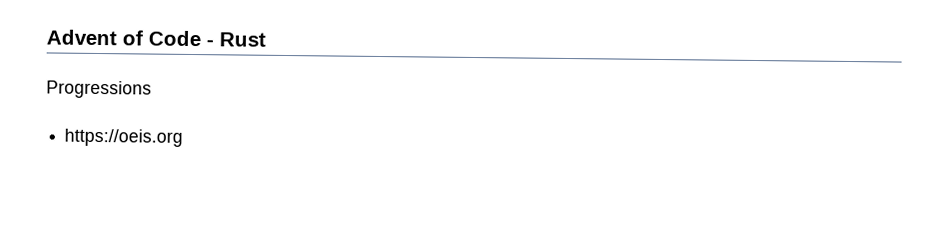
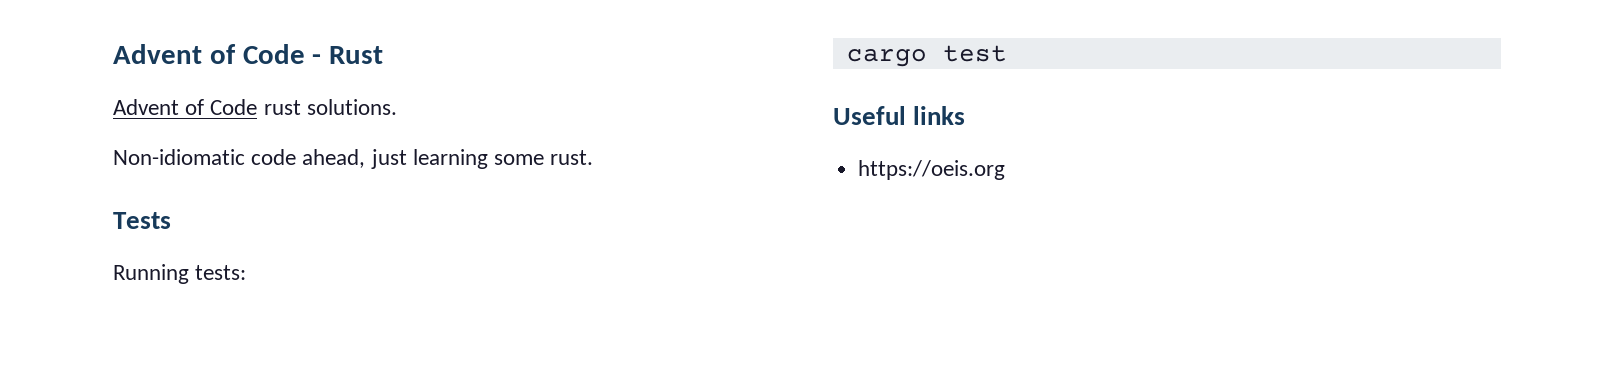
- Progressions
+ Advent of Code rust solutions.
+ Non-idiomatic code ahead, just learning some rust.
+ Tests
+ Running tests:
+ cargo test
+ Useful links

